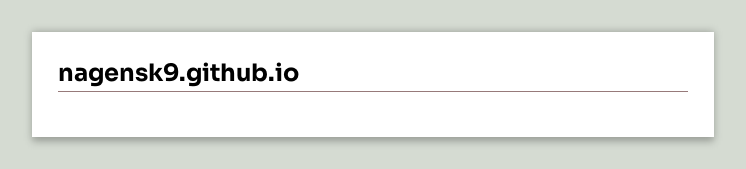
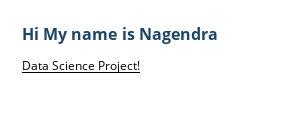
- nagensk9.github.io
+ Hi My name is Nagendra
+ Data Science Project!

